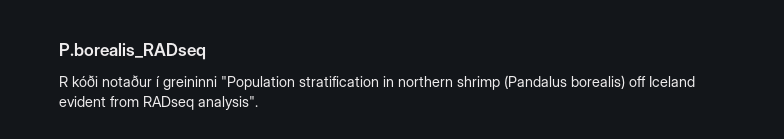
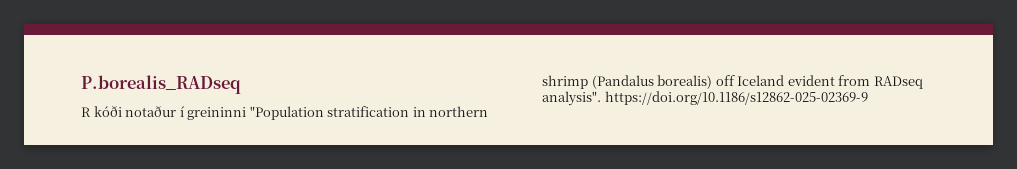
- R kóði notaður í greininni "Population stratification in northern shrimp (Pandalus borealis) off Iceland evident from RADseq analysis".
+ R kóði notaður í greininni "Population stratification in northern shrimp (Pandalus borealis) off Iceland evident from RADseq analysis". https://doi.org/10.1186/s12862-025-02369-9

